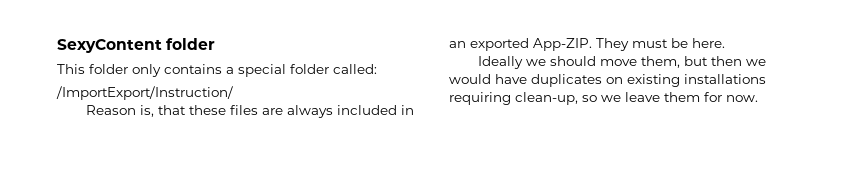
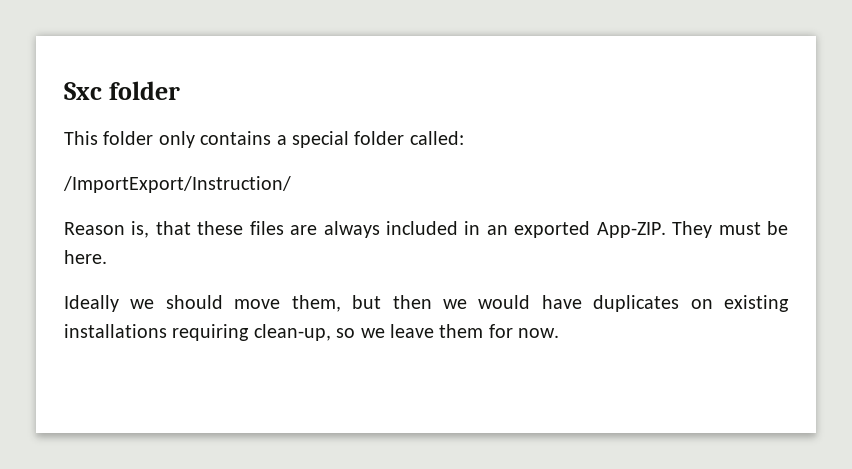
- SexyContent folder
+ Sxc folder

